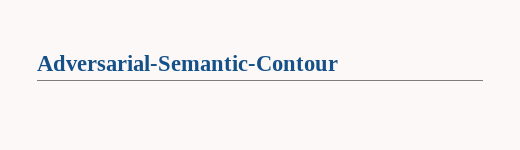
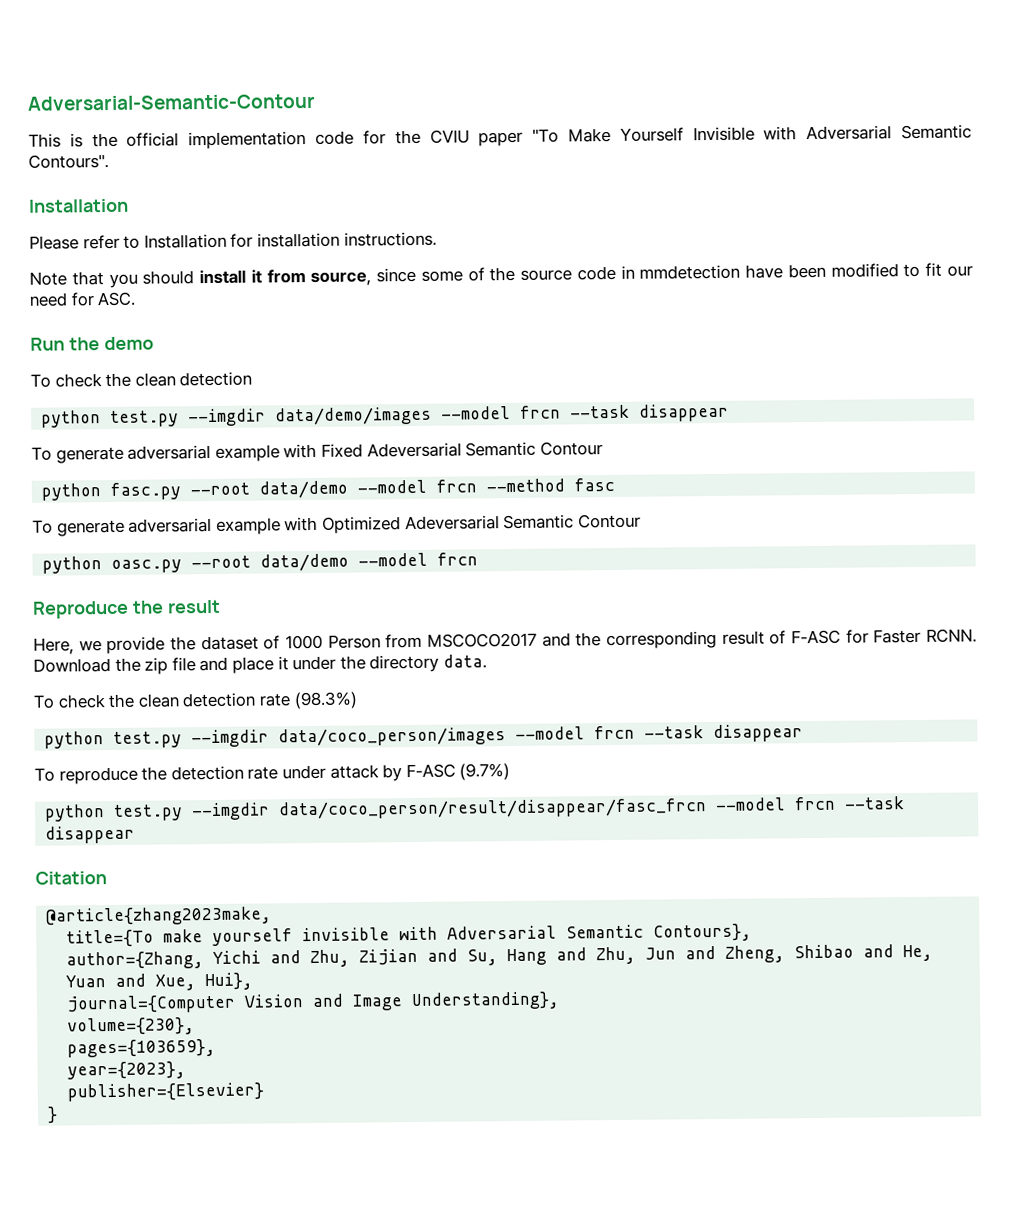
+ This is the official implementation code for the CVIU paper "To Make Yourself Invisible with Adversarial Semantic Contours".
+ Installation
+ Please refer to Installation for installation instructions.
+ Note that you should install it from source, since some of the source code in mmdetection have been modified to fit our need for ASC.
+ Run the demo
+ To check the clean detection
+ python test.py --imgdir data/demo/images --model frcn --task disappear
+ To generate adversarial example with Fixed Adeversarial Semantic Contour
+ python fasc.py --root data/demo --model frcn --method fasc
+ To generate adversarial example with Optimized Adeversarial Semantic Contour
+ python oasc.py --root data/demo --model frcn
+ Reproduce the result
+ Here, we provide the dataset of 1000 Person from MSCOCO2017 and the corresponding result of F-ASC for Faster RCNN. Download the zip file and place it under the directory data.
+ To check the clean detection rate (98.3%)
+ python test.py --imgdir data/coco_person/images --model frcn --task disappear
+ To reproduce the detection rate under attack by F-ASC (9.7%)
+ python test.py --imgdir data/coco_person/result/disappear/fasc_frcn --model frcn --task disappear
+ Citation
+ @article{zhang2023make,
+ title={To make yourself invisible with Adversarial Semantic Contours},
+ author={Zhang, Yichi and Zhu, Zijian and Su, Hang and Zhu, Jun and Zheng, Shibao and He, Yuan and Xue, Hui},
+ journal={Computer Vision and Image Understanding},
+ volume={230},
+ pages={103659},
+ year={2023},
+ publisher={Elsevier}
+ }

